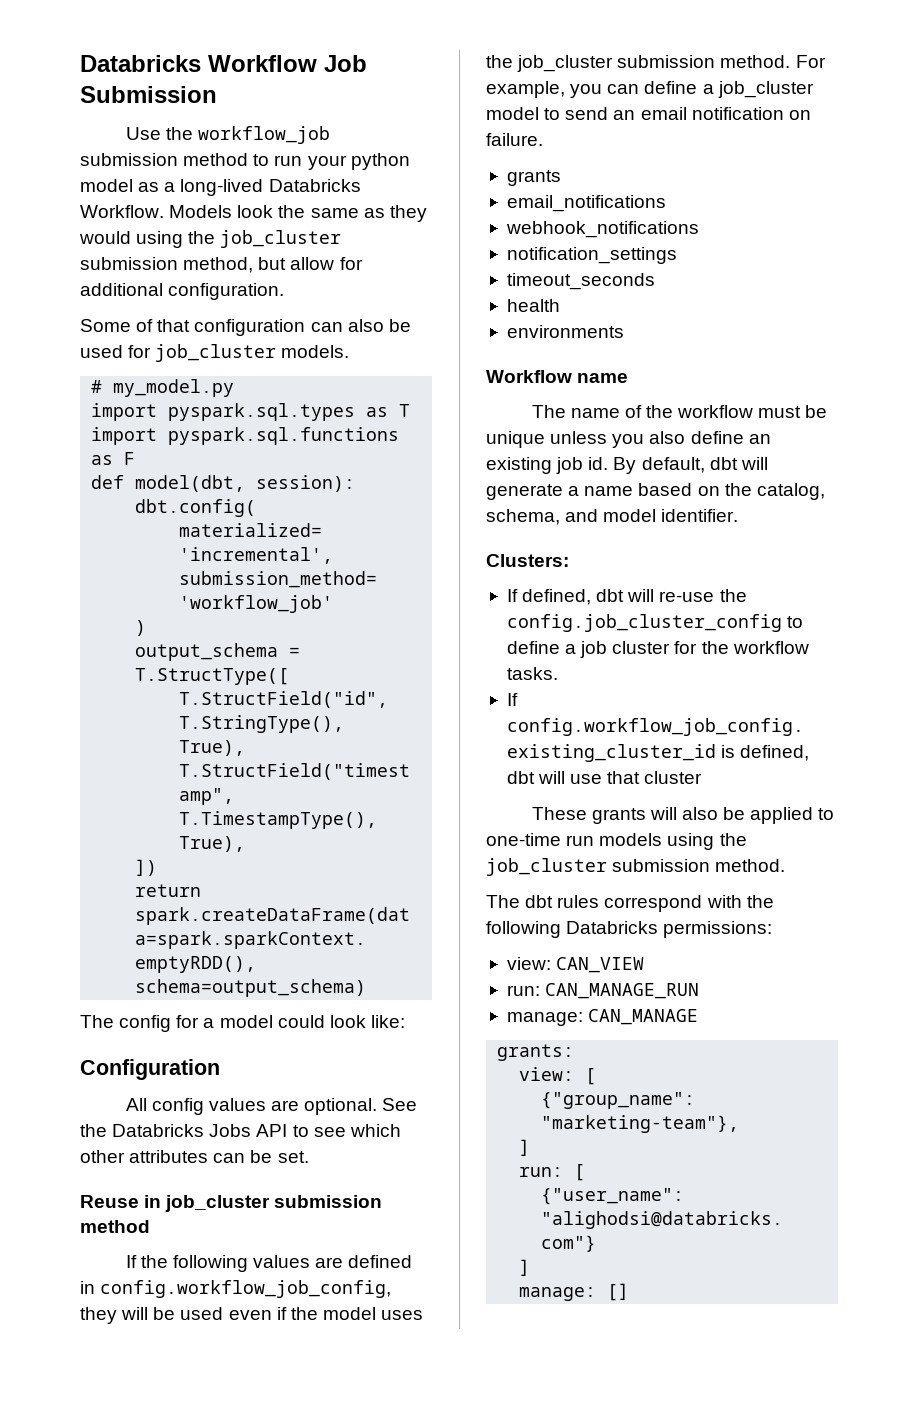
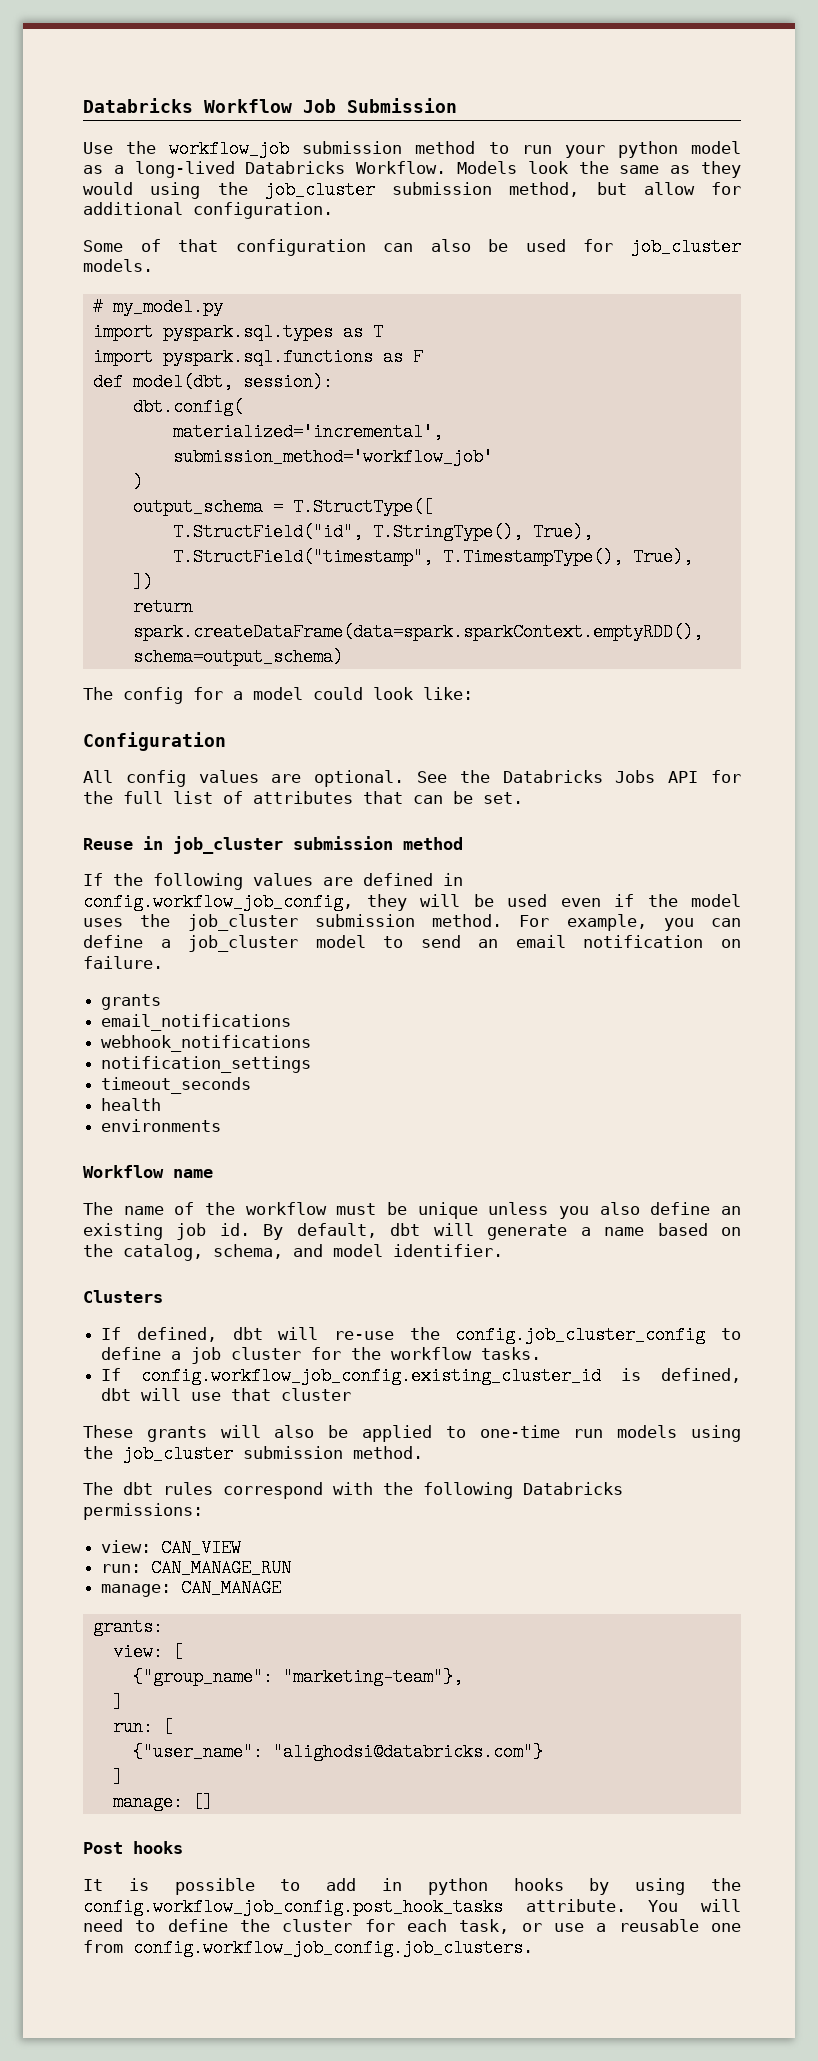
- See the Databricks Jobs API to see which other attributes can be set.
+ See the Databricks Jobs API for the full list of attributes that can be set.
- Clusters:
+ Clusters
+ Post hooks
+ It is possible to add in python hooks by using the config.workflow_job_config.post_hook_tasks attribute. You will need to define the cluster for each task, or use a reusable one from config.workflow_job_config.job_clusters.

